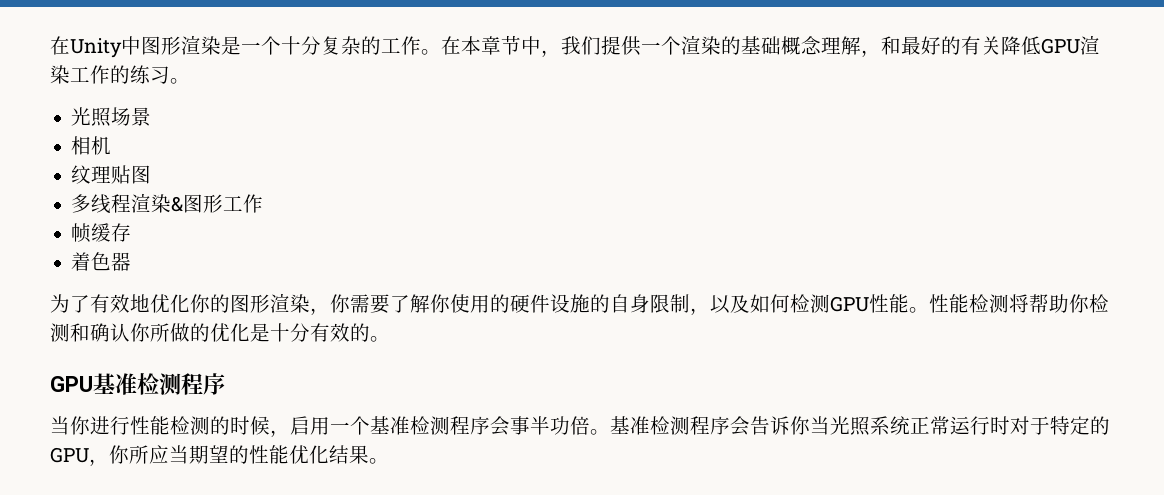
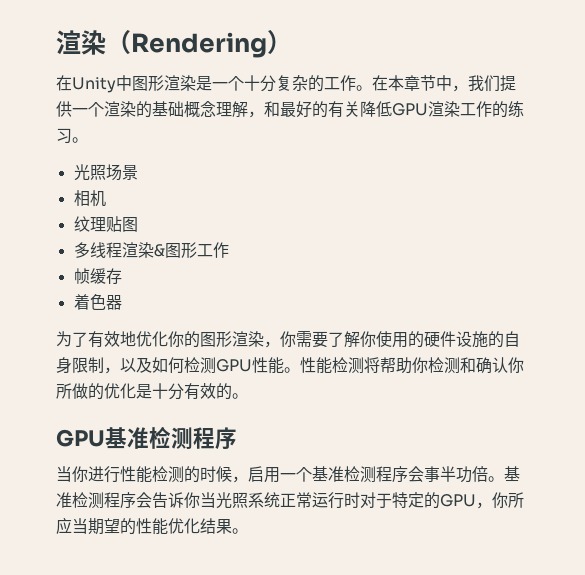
+ 渲染（Rendering）

